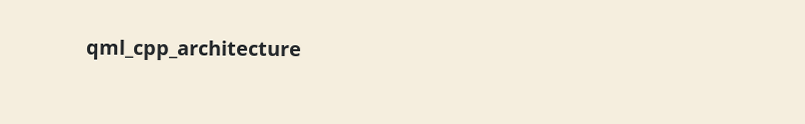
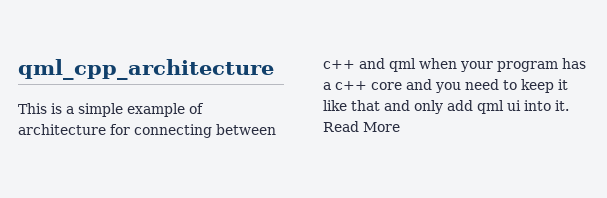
+ This is a simple example of architecture for connecting between c++ and qml when your program has a c++ core and you need to keep it like that and only add qml ui into it. Read More

